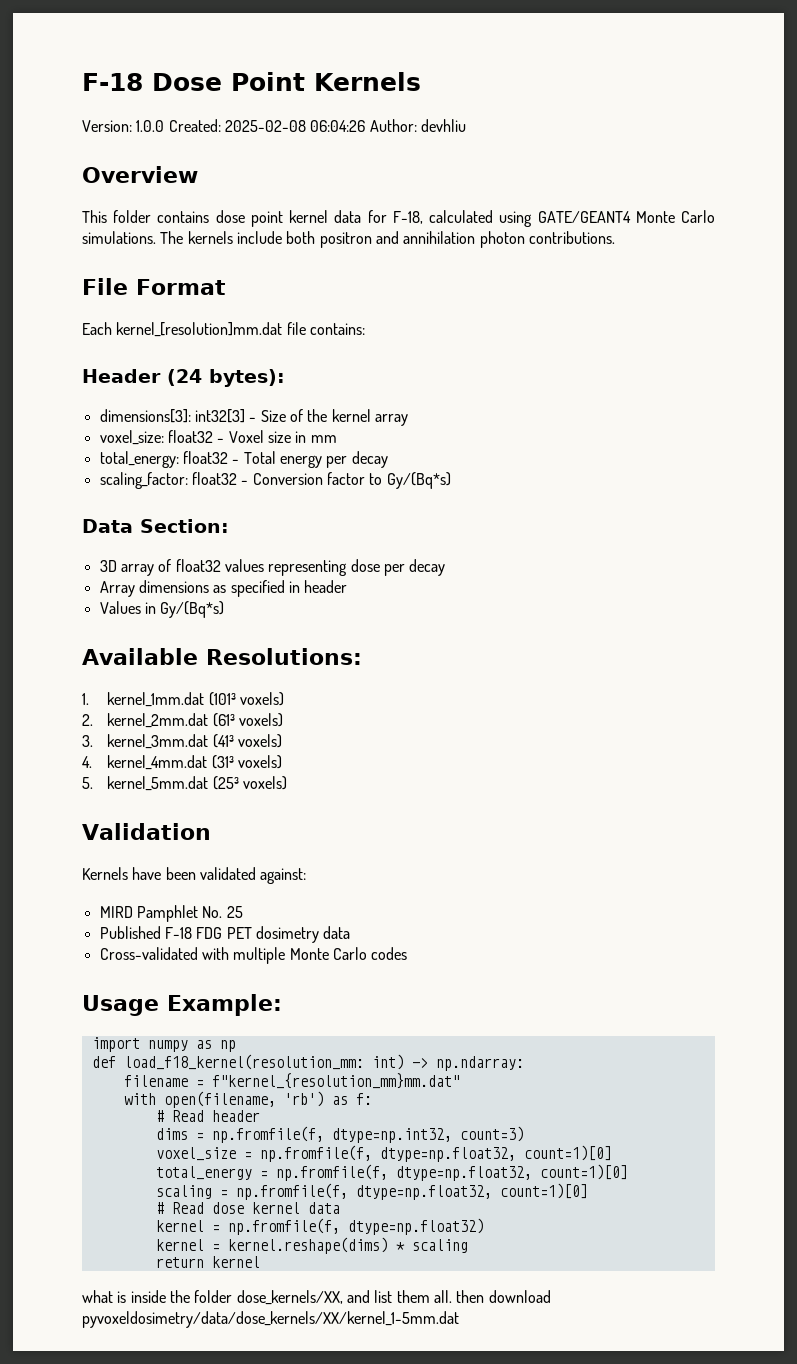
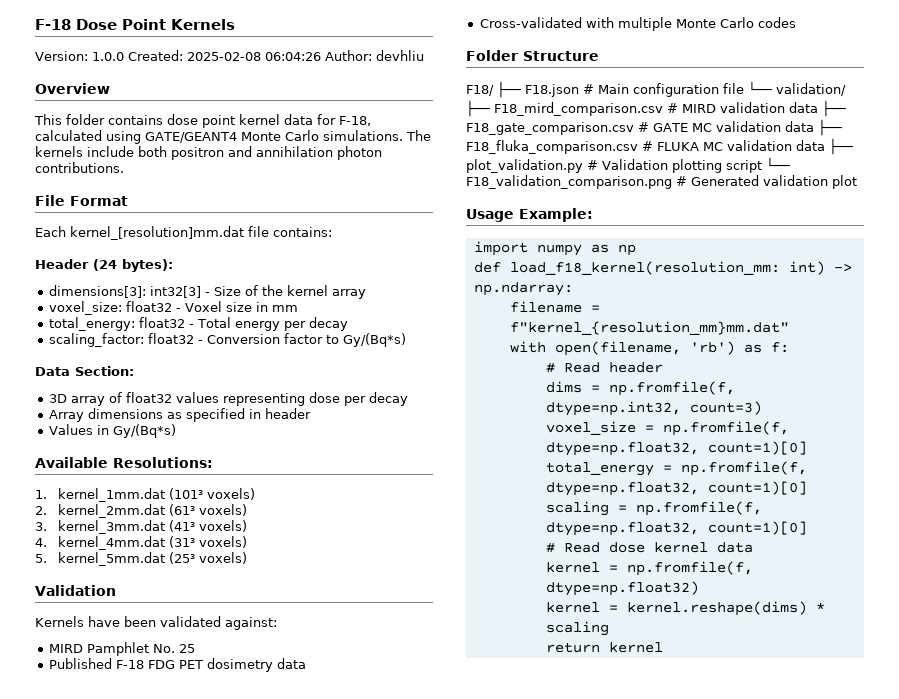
+ Folder Structure
+ F18/ ├── F18.json # Main configuration file └── validation/ ├── F18_mird_comparison.csv # MIRD validation data ├── F18_gate_comparison.csv # GATE MC validation data ├── F18_fluka_comparison.csv # FLUKA MC validation data ├── plot_validation.py # Validation plotting script └── F18_validation_comparison.png # Generated validation plot
- what is inside the folder dose_kernels/XX, and list them all. then download pyvoxeldosimetry/data/dose_kernels/XX/kernel_1-5mm.dat

